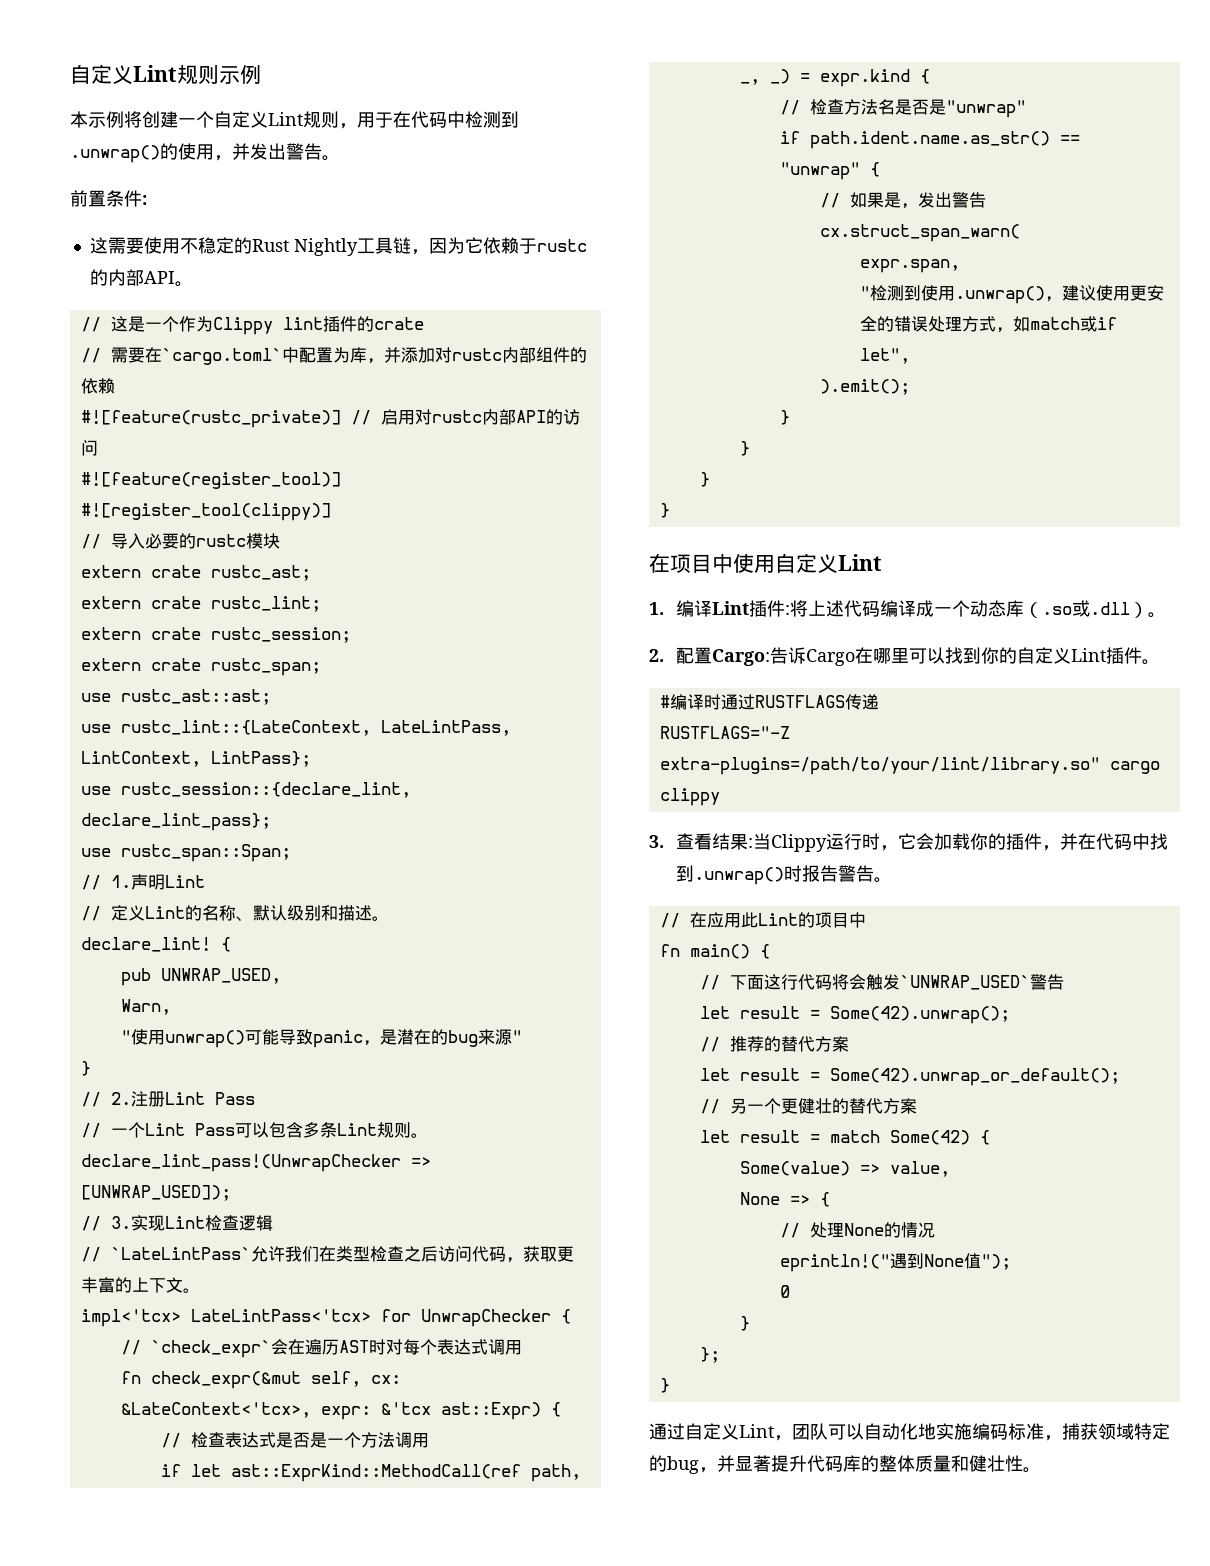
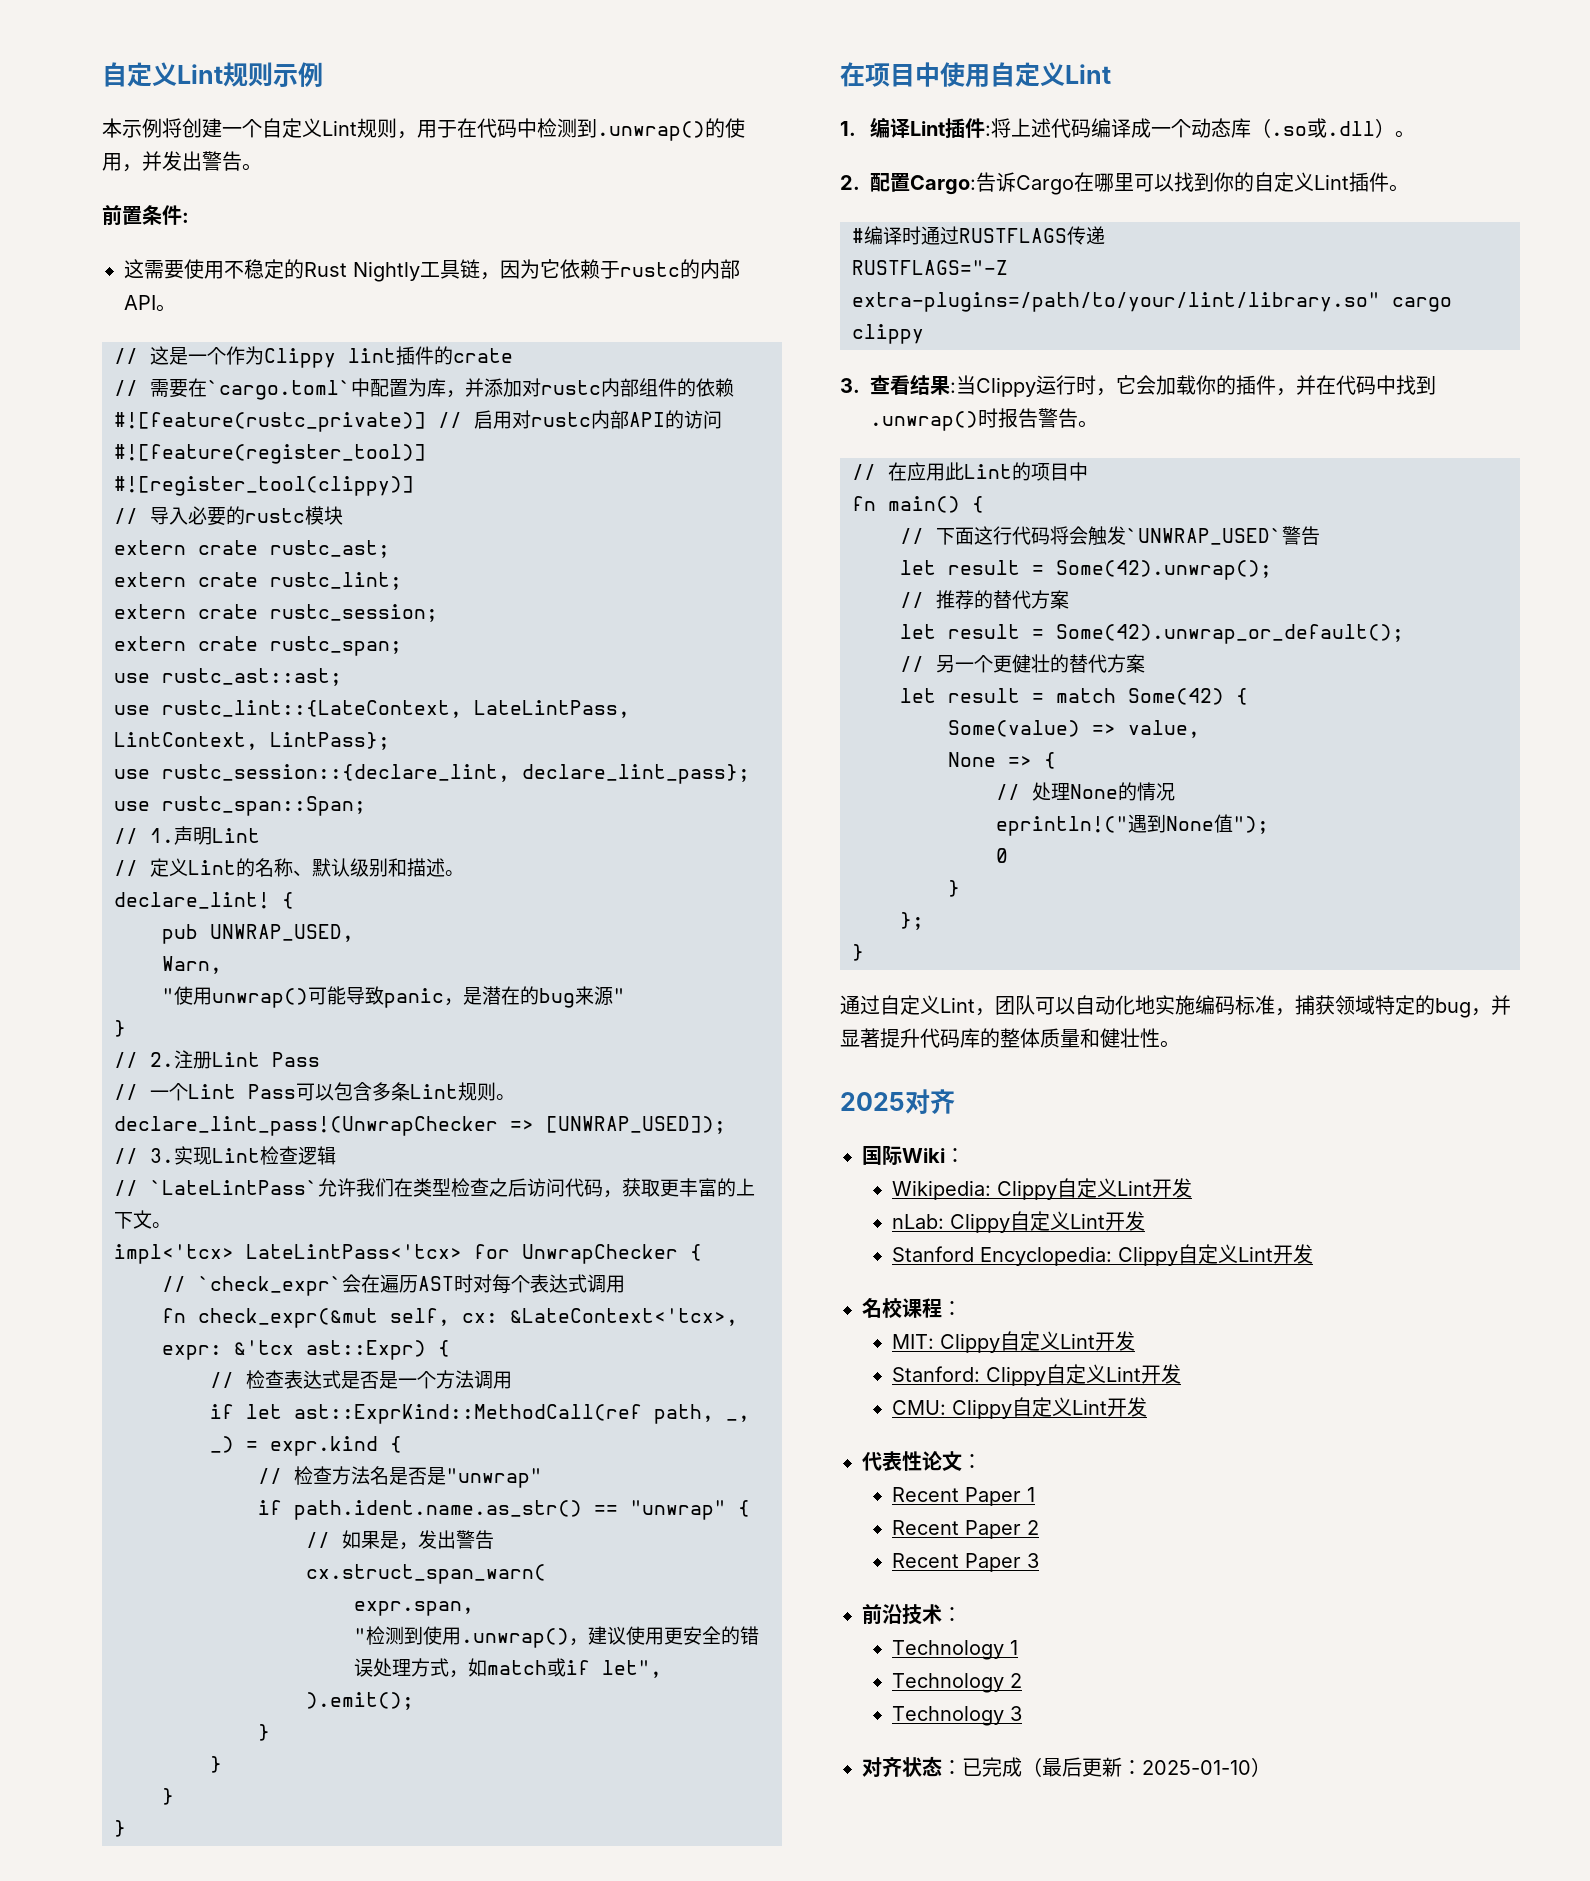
+ 2025对齐
+ 国际Wiki：
+ Wikipedia: Clippy自定义Lint开发
+ nLab: Clippy自定义Lint开发
+ Stanford Encyclopedia: Clippy自定义Lint开发
+ 名校课程：
+ MIT: Clippy自定义Lint开发
+ Stanford: Clippy自定义Lint开发
+ CMU: Clippy自定义Lint开发
+ 代表性论文：
+ Recent Paper 1
+ Recent Paper 2
+ Recent Paper 3
+ 前沿技术：
+ Technology 1
+ Technology 2
+ Technology 3
+ 对齐状态：已完成（最后更新：2025-01-10）

